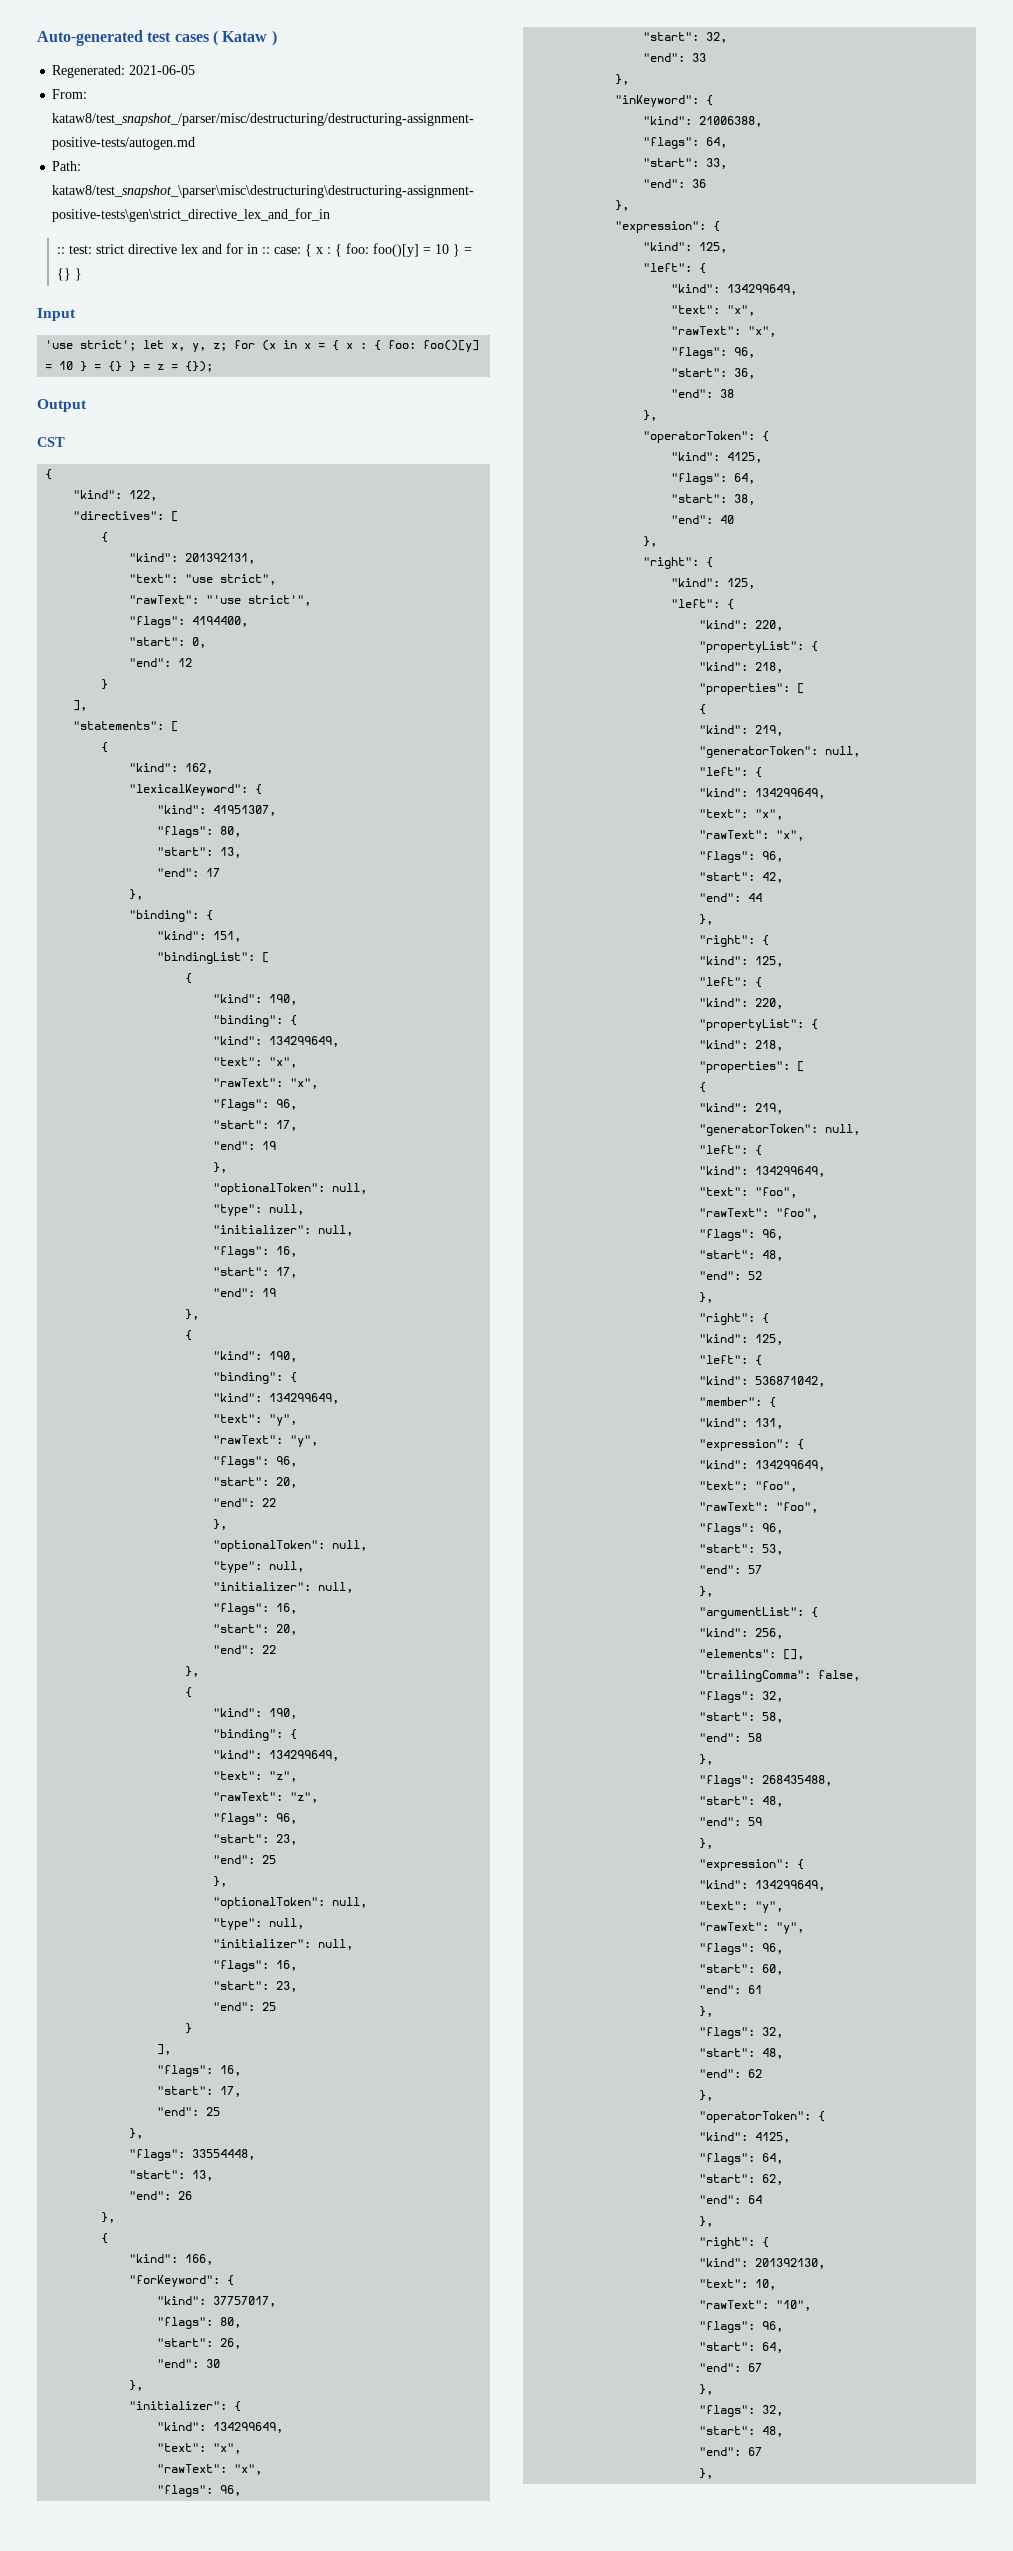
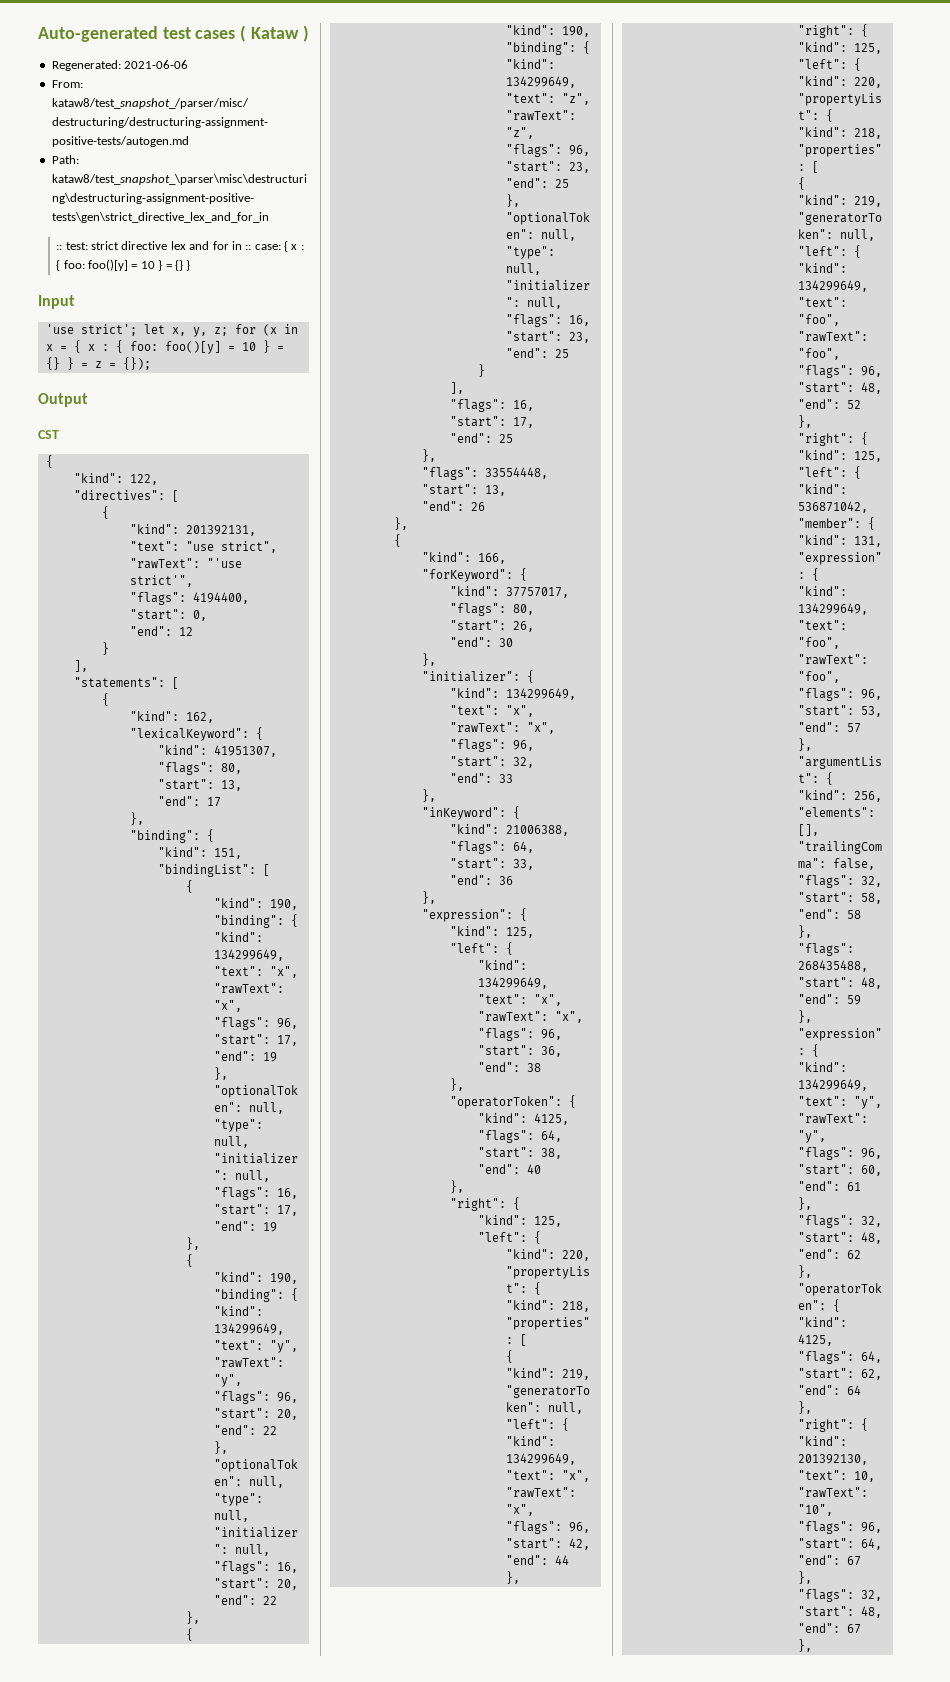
- Regenerated: 2021-06-05
+ Regenerated: 2021-06-06

